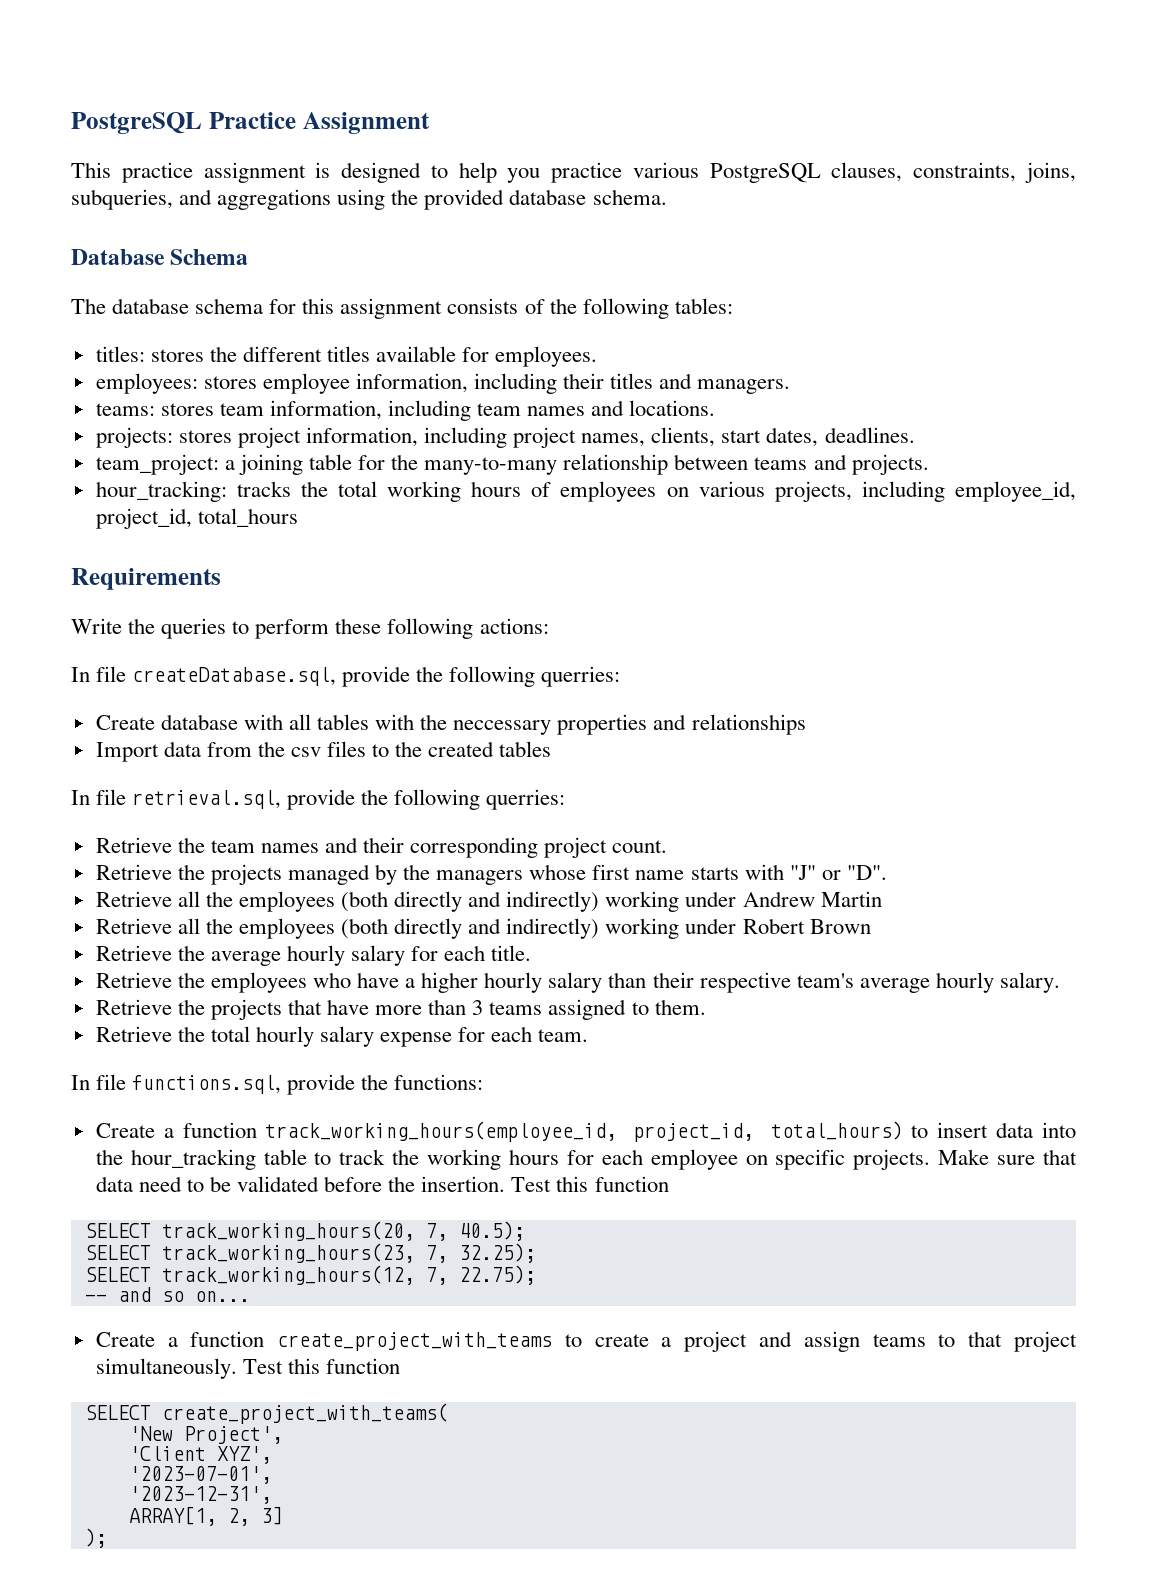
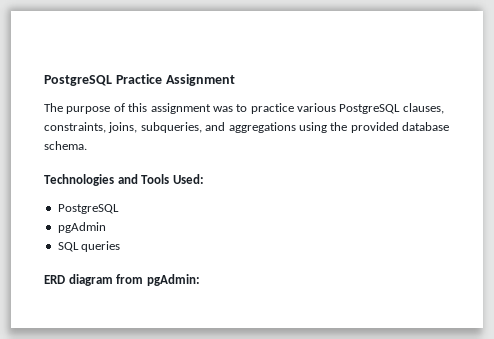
- This practice assignment is designed to help you practice various PostgreSQL clauses, constraints, joins, subqueries, and aggregations using the provided database schema.
+ The purpose of this assignment was to practice various PostgreSQL clauses, constraints, joins, subqueries, and aggregations using the provided database schema.
- Database Schema
- The database schema for this assignment consists of the following tables:
- titles: stores the different titles available for employees.
- employees: stores employee information, including their titles and managers.
- teams: stores team information, including team names and locations.
- projects: stores project information, including project names, clients, start dates, deadlines.
- team_project: a joining table for the many-to-many relationship between teams and projects.
- hour_tracking: tracks the total working hours of employees on various projects, including employee_id, project_id, total_hours
- Requirements
- Write the queries to perform these following actions:
- In file createDatabase.sql, provide the following querries:
- Create database with all tables with the neccessary properties and relationships
- Import data from the csv files to the created tables
- In file retrieval.sql, provide the following querries:
- Retrieve the team names and their corresponding project count.
- Retrieve the projects managed by the managers whose first name starts with "J" or "D".
- Retrieve all the employees (both directly and indirectly) working under Andrew Martin
- Retrieve all the employees (both directly and indirectly) working under Robert Brown
- Retrieve the average hourly salary for each title.
- Retrieve the employees who have a higher hourly salary than their respective team's average hourly salary.
- Retrieve the projects that have more than 3 teams assigned to them.
- Retrieve the total hourly salary expense for each team.
- In file functions.sql, provide the functions:
- Create a function track_working_hours(employee_id, project_id, total_hours) to insert data into the hour_tracking table to track the working hours for each employee on specific projects. Make sure that data need to be validated before the insertion. Test this function
- SELECT track_working_hours(20, 7, 40.5);
- SELECT track_working_hours(23, 7, 32.25);
- SELECT track_working_hours(12, 7, 22.75);
- -- and so on...
- Create a function create_project_with_teams to create a project and assign teams to that project simultaneously. Test this function
- SELECT create_project_with_teams(
- 'New Project',
- 'Client XYZ',
- '2023-07-01',
- '2023-12-31',
- ARRAY[1, 2, 3]
- );
+ Technologies and Tools Used:
+ PostgreSQL
+ pgAdmin
+ SQL queries
+ ERD diagram from pgAdmin:

